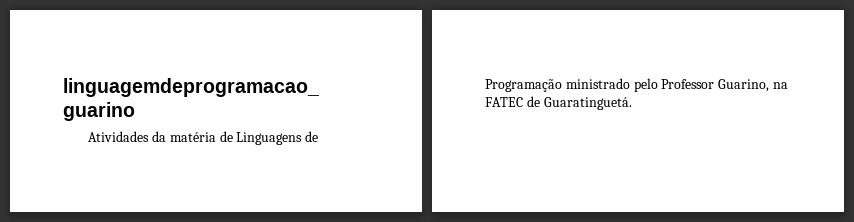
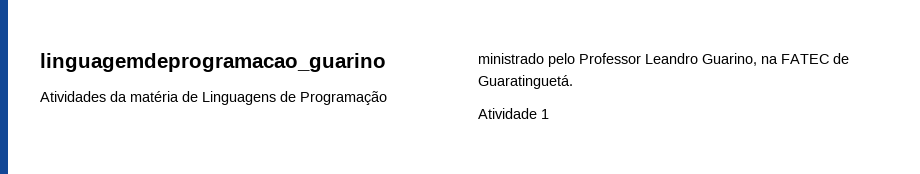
- Atividades da matéria de Linguagens de Programação ministrado pelo Professor Guarino, na FATEC de Guaratinguetá.
+ Atividades da matéria de Linguagens de Programação ministrado pelo Professor Leandro Guarino, na FATEC de Guaratinguetá.
+ Atividade 1

